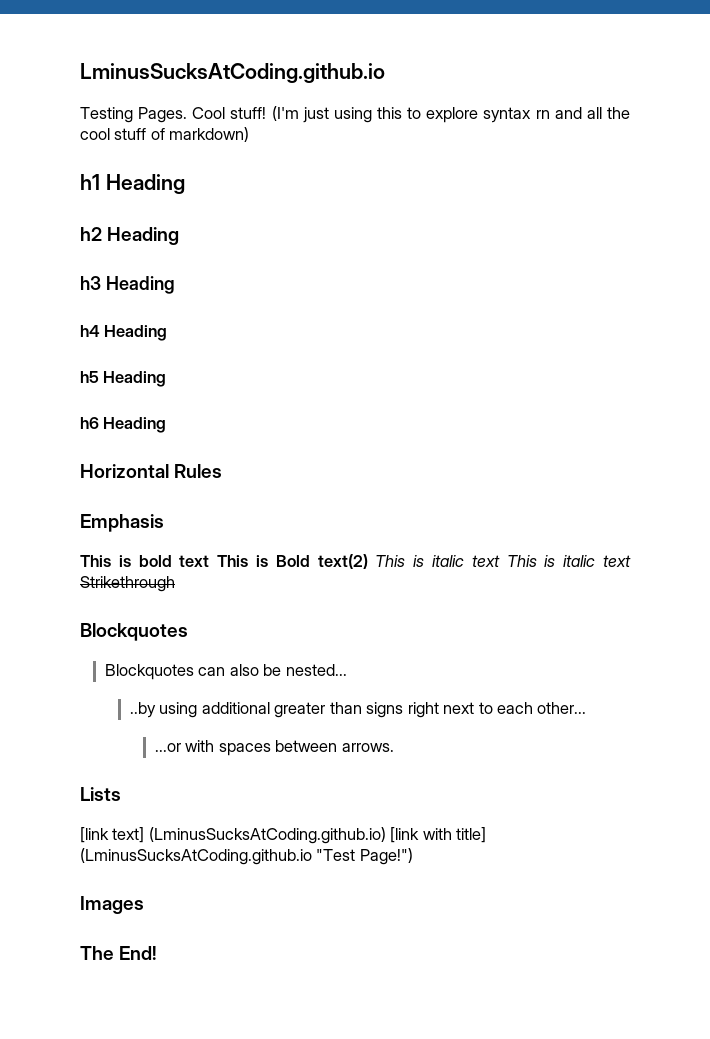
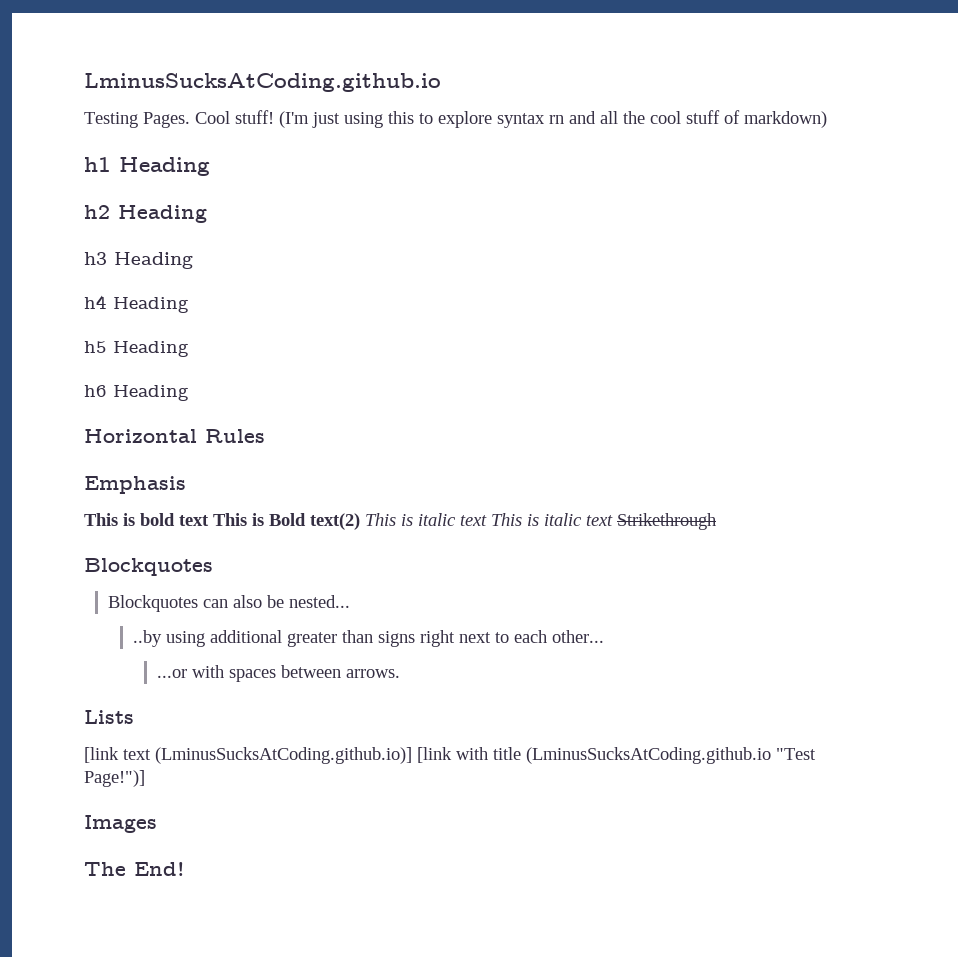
- [link text] (LminusSucksAtCoding.github.io) [link with title] (LminusSucksAtCoding.github.io "Test Page!")
+ [link text (LminusSucksAtCoding.github.io)] [link with title (LminusSucksAtCoding.github.io "Test Page!")]

